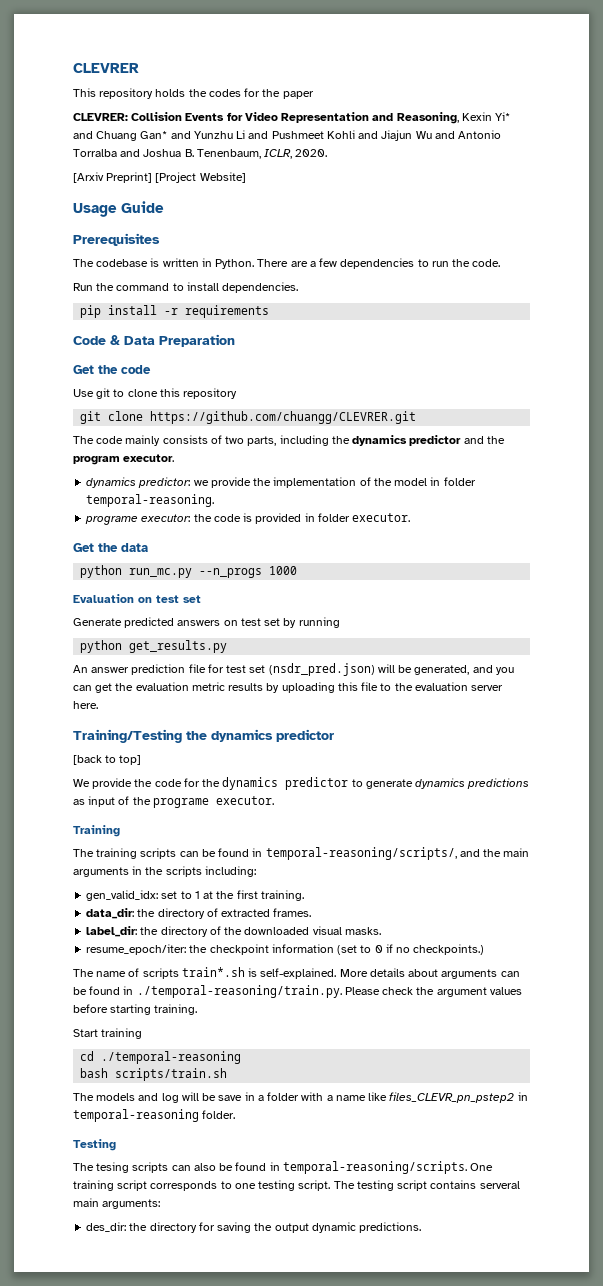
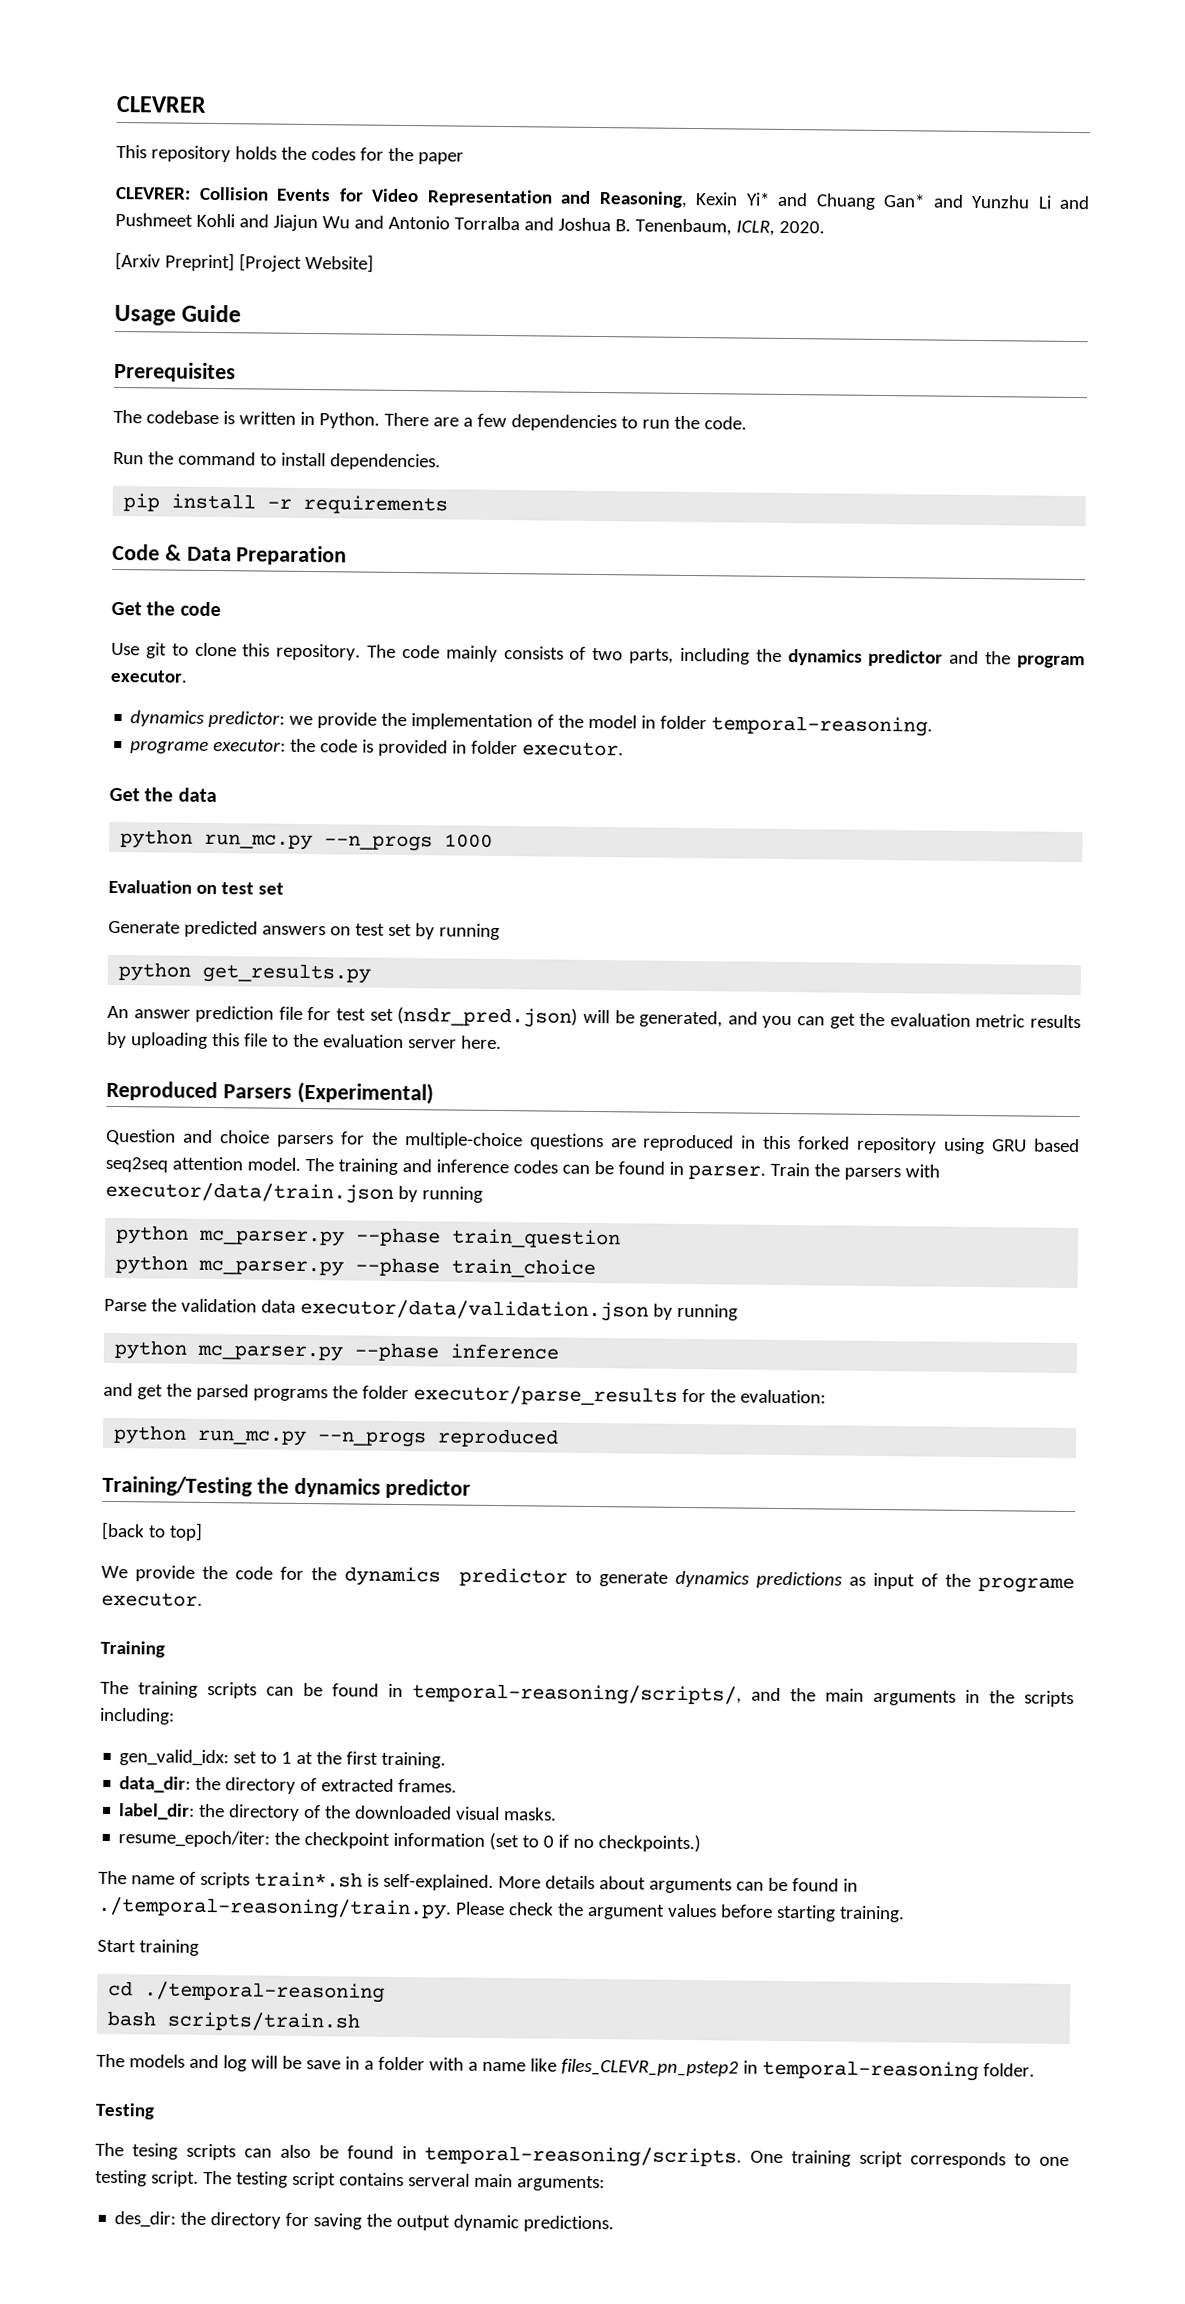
- Use git to clone this repository
- git clone https://github.com/chuangg/CLEVRER.git
- The code mainly consists of two parts, including the dynamics predictor and the program executor.
+ Use git to clone this repository. The code mainly consists of two parts, including the dynamics predictor and the program executor.
+ Reproduced Parsers (Experimental)
+ Question and choice parsers for the multiple-choice questions are reproduced in this forked repository using GRU based seq2seq attention model. The training and inference codes can be found in parser. Train the parsers with executor/data/train.json by running
+ python mc_parser.py --phase train_question
+ python mc_parser.py --phase train_choice
+ Parse the validation data executor/data/validation.json by running
+ python mc_parser.py --phase inference
+ and get the parsed programs the folder executor/parse_results for the evaluation:
+ python run_mc.py --n_progs reproduced

